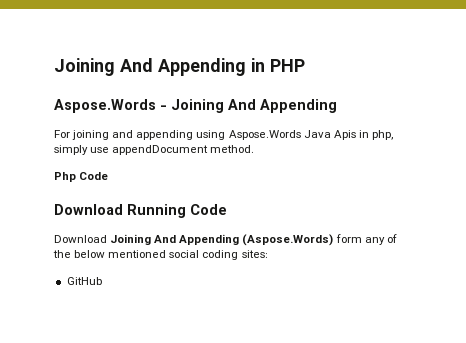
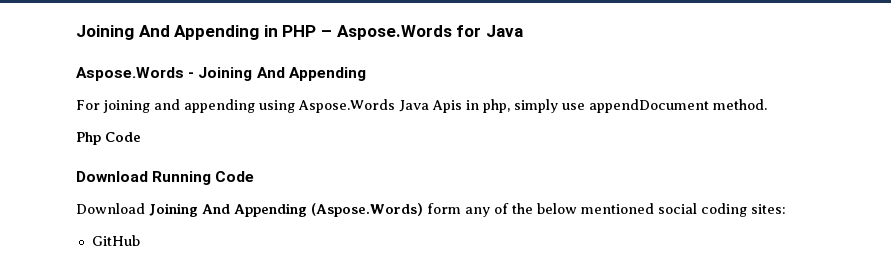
- Joining And Appending in PHP
+ Joining And Appending in PHP – Aspose.Words for Java

